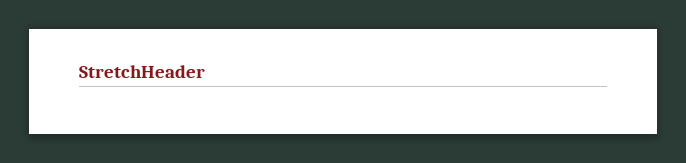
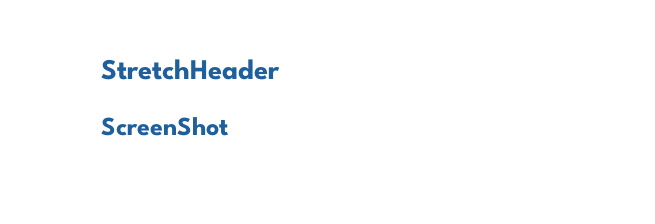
+ ScreenShot

